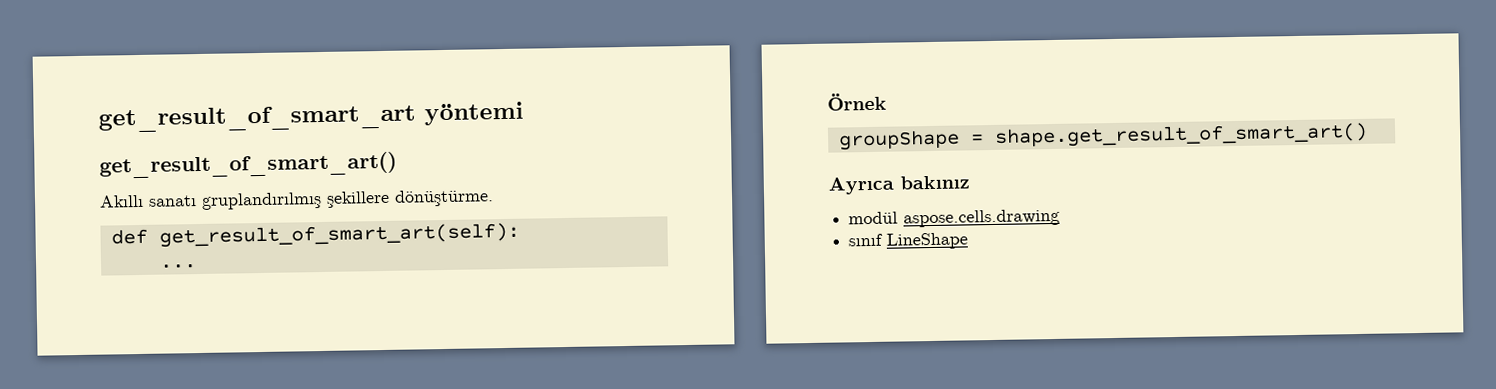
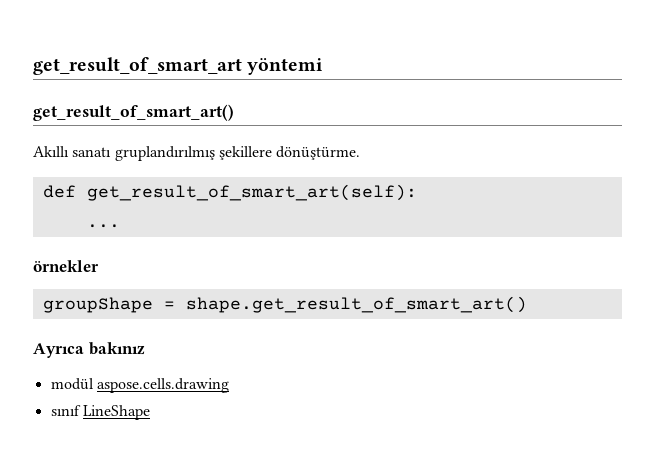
- Örnek
+ örnekler

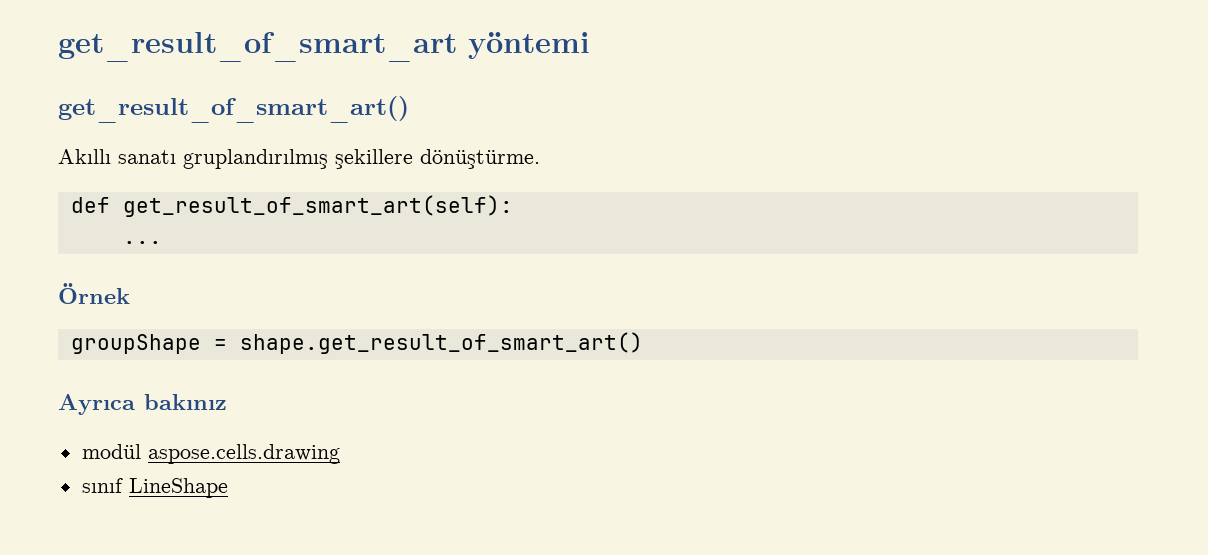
- örnekler
+ Örnek

